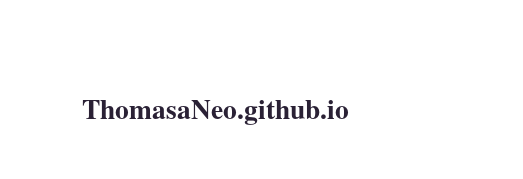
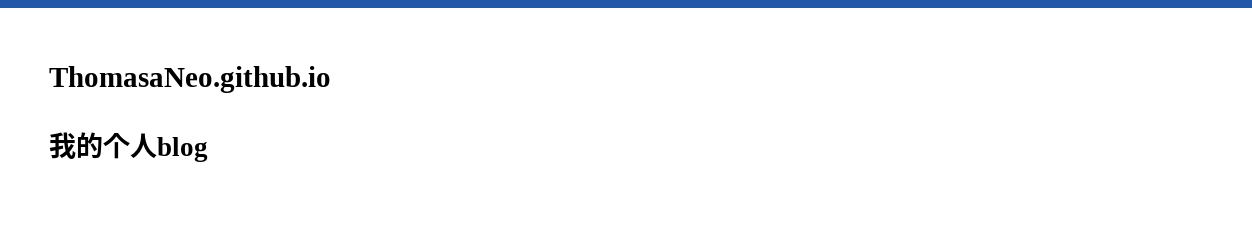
+ 我的个人blog

